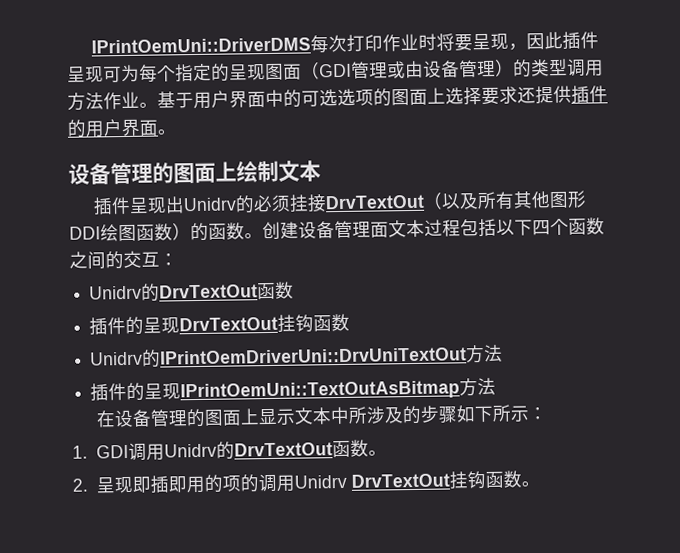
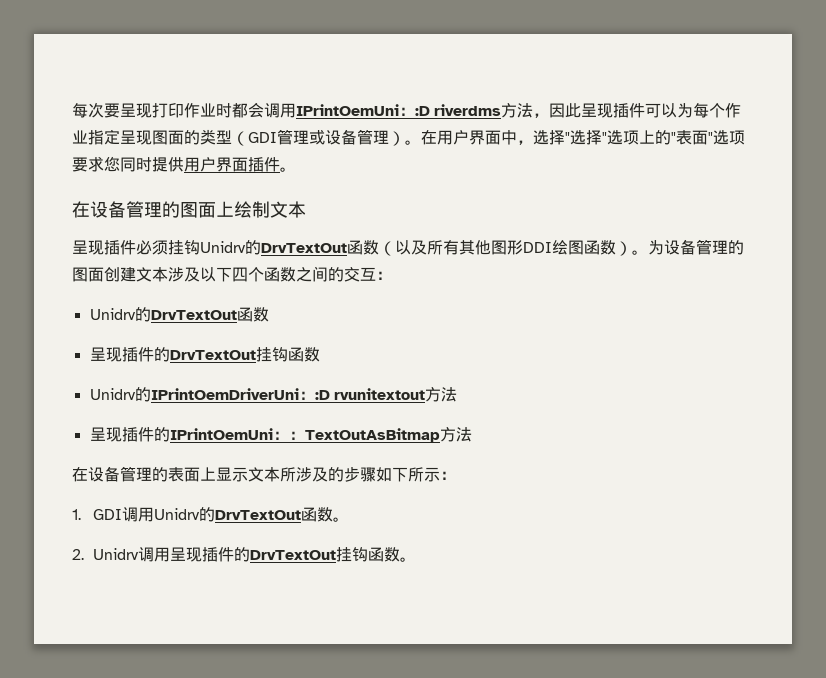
- IPrintOemUni::DriverDMS每次打印作业时将要呈现，因此插件呈现可为每个指定的呈现图面（GDI管理或由设备管理）的类型调用方法作业。基于用户界面中的可选选项的图面上选择要求还提供插件的用户界面。
- 设备管理的图面上绘制文本
+ 每次要呈现打印作业时都会调用IPrintOemUni：:D riverdms方法，因此呈现插件可以为每个作业指定呈现图面的类型（GDI管理或设备管理）。在用户界面中，选择"选择"选项上的"表面"选项要求您同时提供用户界面插件。
+ 在设备管理的图面上绘制文本
- 插件呈现出Unidrv的必须挂接DrvTextOut（以及所有其他图形DDI绘图函数）的函数。创建设备管理面文本过程包括以下四个函数之间的交互：
+ 呈现插件必须挂钩Unidrv的DrvTextOut函数（以及所有其他图形DDI绘图函数）。为设备管理的图面创建文本涉及以下四个函数之间的交互：
  Unidrv的DrvTextOut函数
- 插件的呈现DrvTextOut挂钩函数
+ 呈现插件的DrvTextOut挂钩函数
- Unidrv的IPrintOemDriverUni::DrvUniTextOut方法
- 插件的呈现IPrintOemUni::TextOutAsBitmap方法
+ Unidrv的IPrintOemDriverUni：:D rvunitextout方法
+ 呈现插件的IPrintOemUni：：TextOutAsBitmap方法
- 在设备管理的图面上显示文本中所涉及的步骤如下所示：
+ 在设备管理的表面上显示文本所涉及的步骤如下所示：
- 2.呈现即插即用的项的调用Unidrv DrvTextOut挂钩函数。
+ 2. Unidrv调用呈现插件的DrvTextOut挂钩函数。

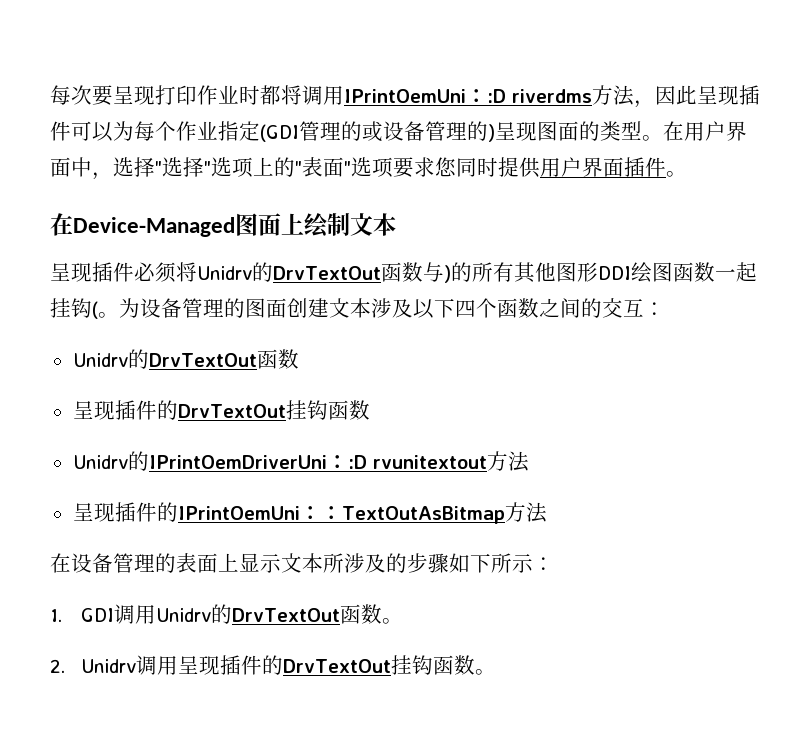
- 每次要呈现打印作业时都会调用IPrintOemUni：:D riverdms方法，因此呈现插件可以为每个作业指定呈现图面的类型（GDI管理或设备管理）。
+ 每次要呈现打印作业时都将调用IPrintOemUni：:D riverdms方法，因此呈现插件可以为每个作业指定(GDI管理的或设备管理的)呈现图面的类型。
- 在设备管理的图面上绘制文本
+ 在Device-Managed图面上绘制文本
- 呈现插件必须挂钩Unidrv的DrvTextOut函数（以及所有其他图形DDI绘图函数）。
+ 呈现插件必须将Unidrv的DrvTextOut函数与)的所有其他图形DDI绘图函数一起挂钩(。

